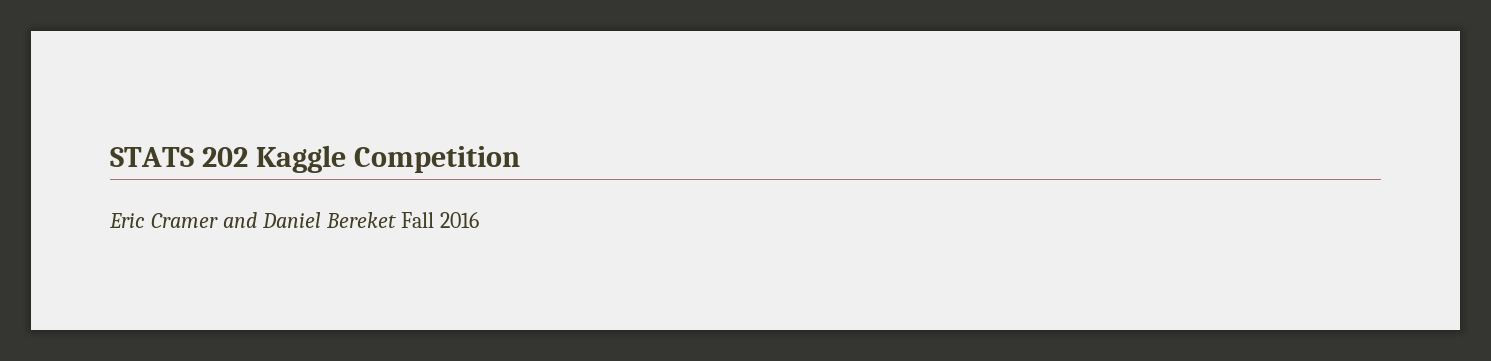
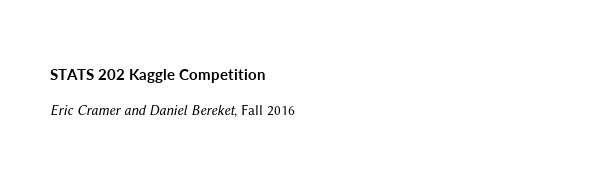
- Eric Cramer and Daniel Bereket Fall 2016
+ Eric Cramer and Daniel Bereket, Fall 2016

